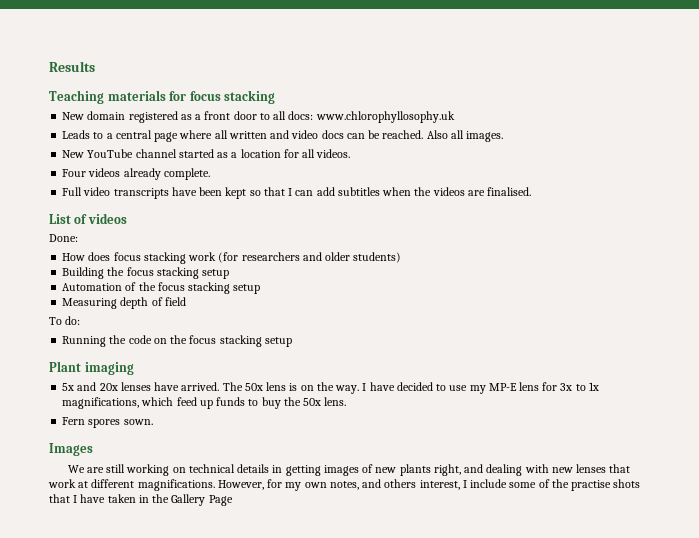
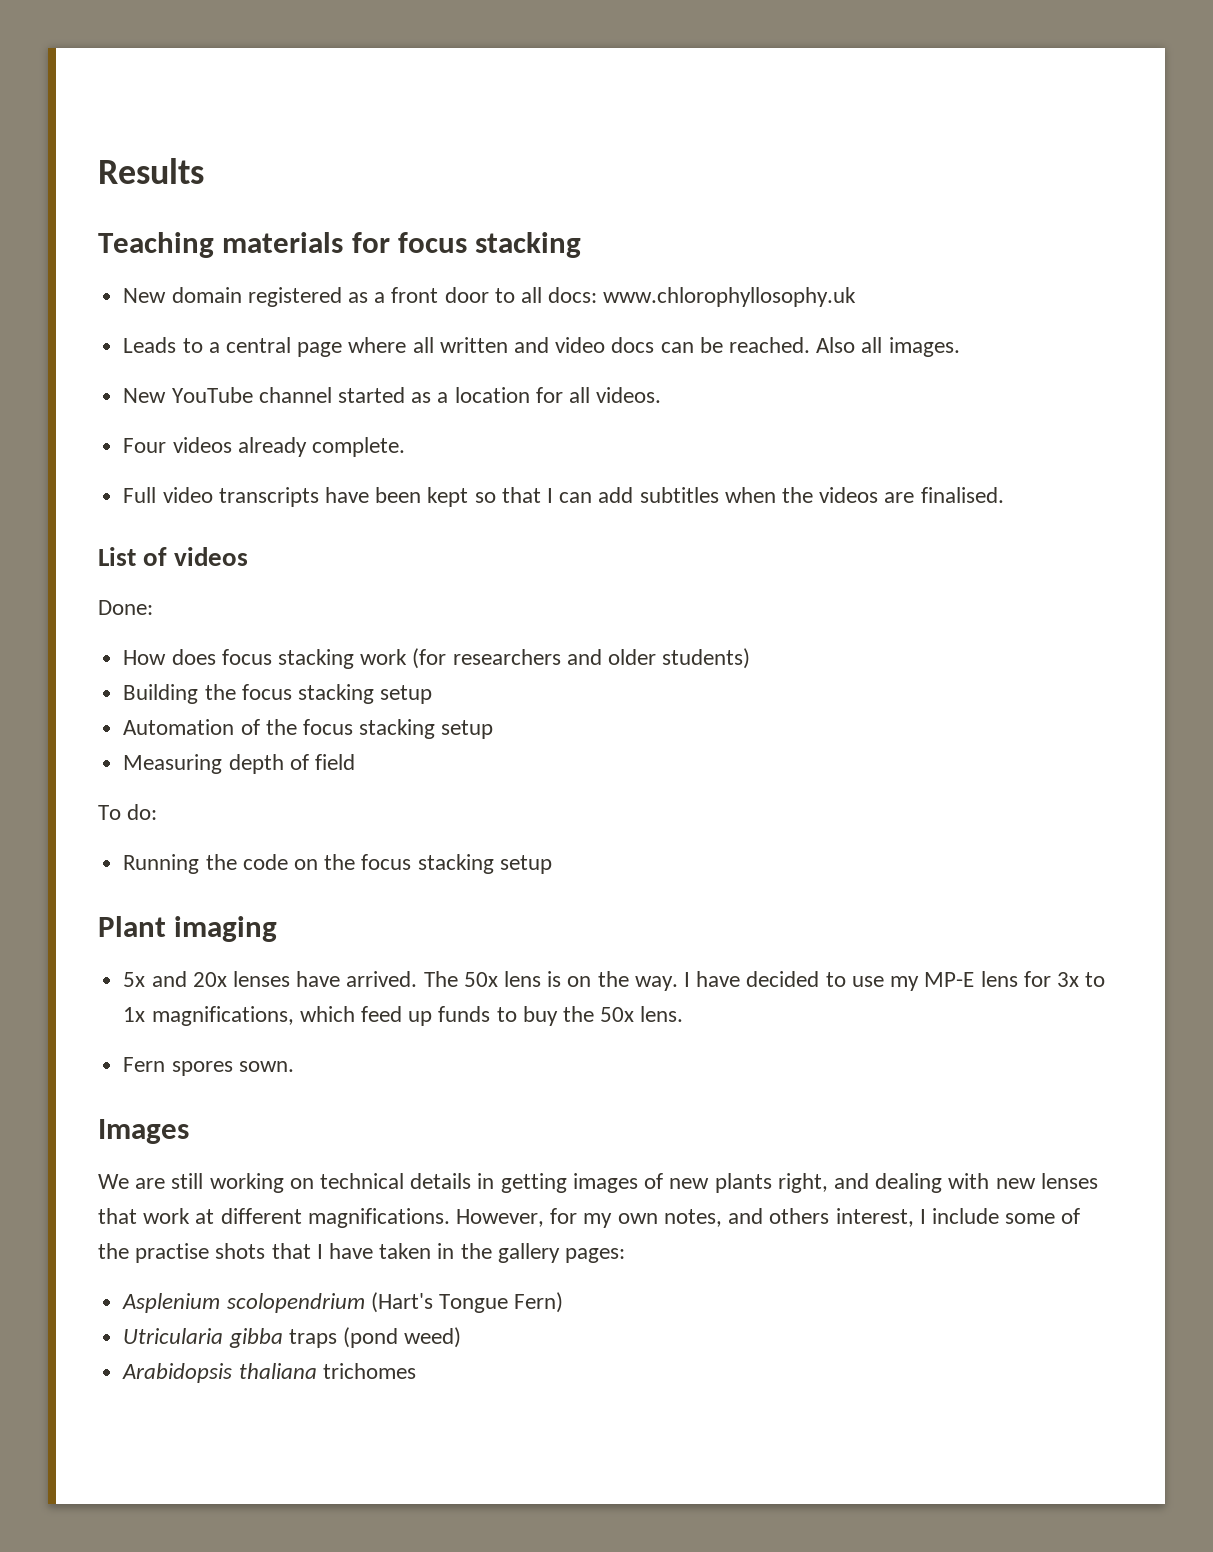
- However, for my own notes, and others interest, I include some of the practise shots that I have taken in the Gallery Page
+ However, for my own notes, and others interest, I include some of the practise shots that I have taken in the gallery pages:
+ Asplenium scolopendrium (Hart's Tongue Fern)
+ Utricularia gibba traps (pond weed)
+ Arabidopsis thaliana trichomes

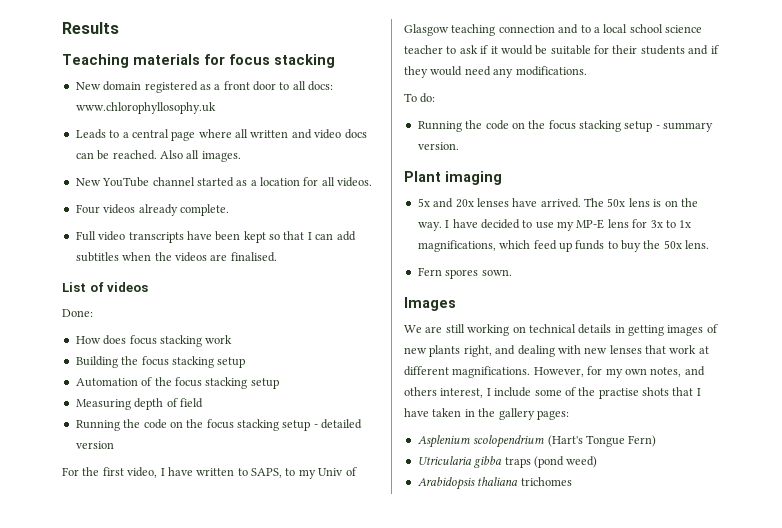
- How does focus stacking work (for researchers and older students)
+ How does focus stacking work
+ Running the code on the focus stacking setup - detailed version
+ For the first video, I have written to SAPS, to my Univ of Glasgow teaching connection and to a local school science teacher to ask if it would be suitable for their students and if they would need any modifications.
- Running the code on the focus stacking setup
+ Running the code on the focus stacking setup - summary version.

